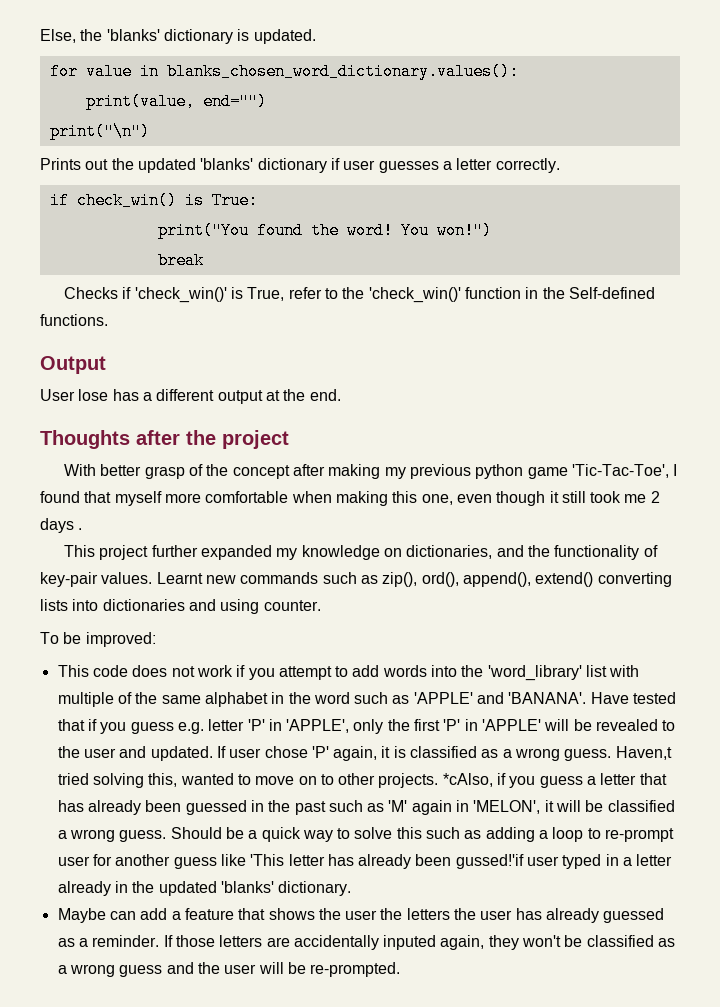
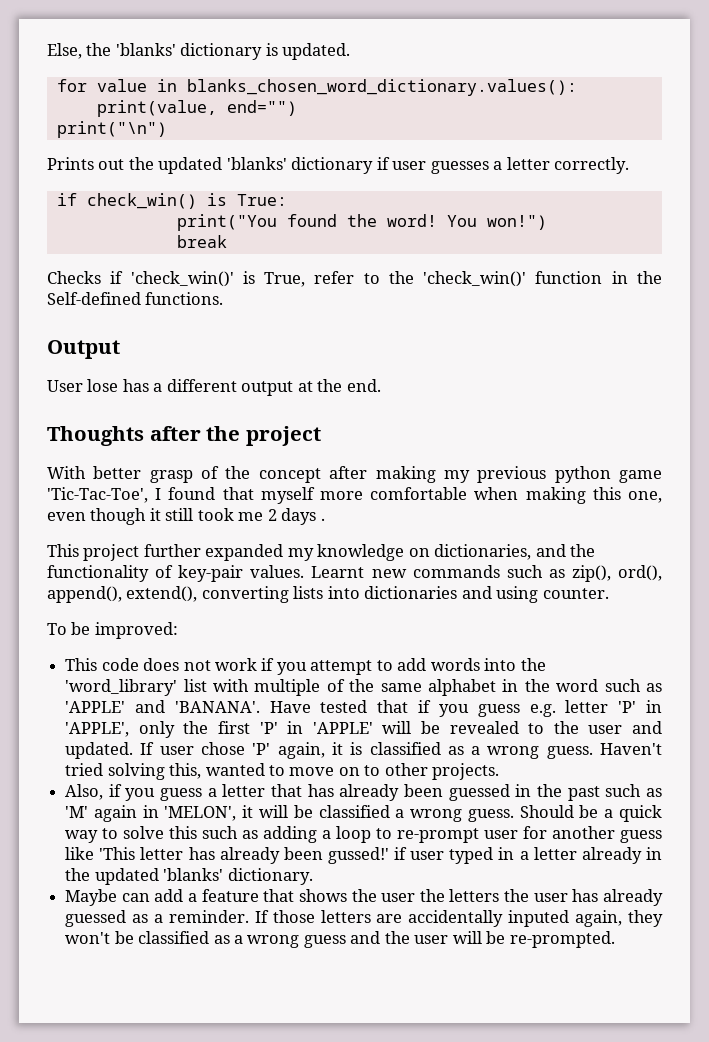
- Learnt new commands such as zip(), ord(), append(), extend() converting lists into dictionaries and using counter.
+ Learnt new commands such as zip(), ord(), append(), extend(), converting lists into dictionaries and using counter.
- Haven,t tried solving this, wanted to move on to other projects. *cAlso, if you guess a letter that has already been guessed in the past such as 'M' again in 'MELON', it will be classified a wrong guess.
+ Haven't tried solving this, wanted to move on to other projects.
+ Also, if you guess a letter that has already been guessed in the past such as 'M' again in 'MELON', it will be classified a wrong guess.
- Should be a quick way to solve this such as adding a loop to re-prompt user for another guess like 'This letter has already been gussed!'if user typed in a letter already in the updated 'blanks' dictionary.
+ Should be a quick way to solve this such as adding a loop to re-prompt user for another guess like 'This letter has already been gussed!' if user typed in a letter already in the updated 'blanks' dictionary.

